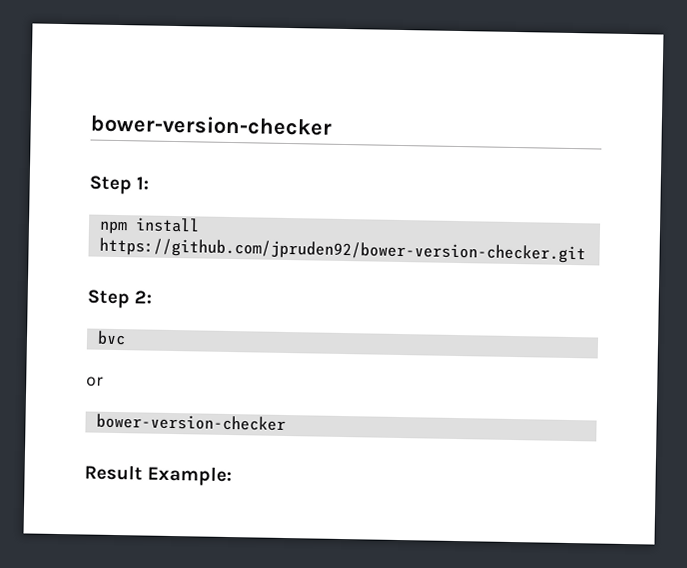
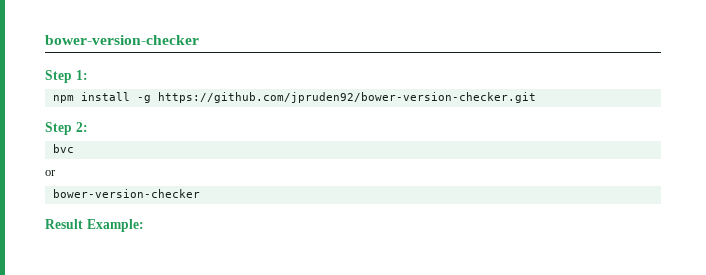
- npm install https://github.com/jpruden92/bower-version-checker.git
+ npm install -g https://github.com/jpruden92/bower-version-checker.git

